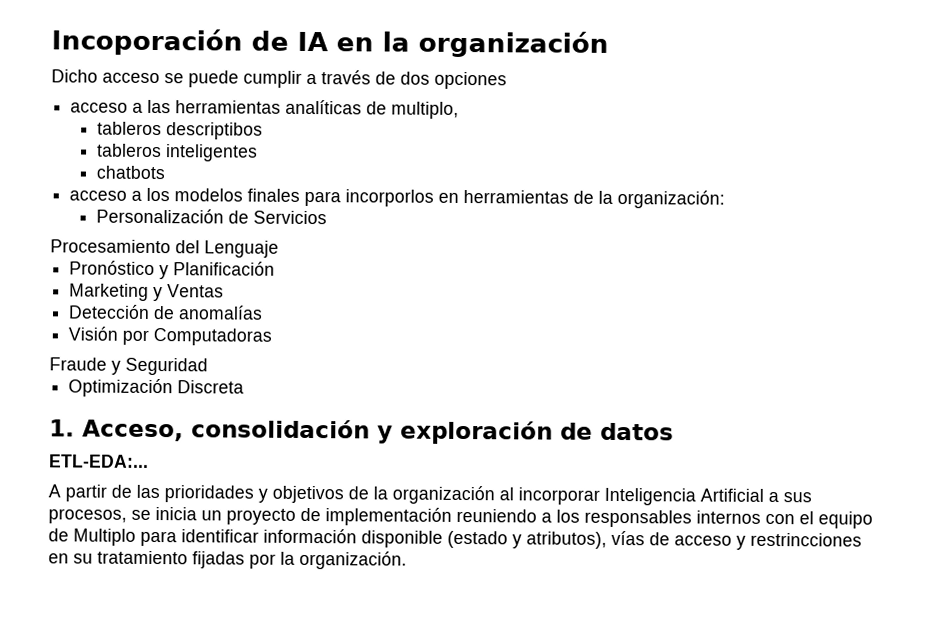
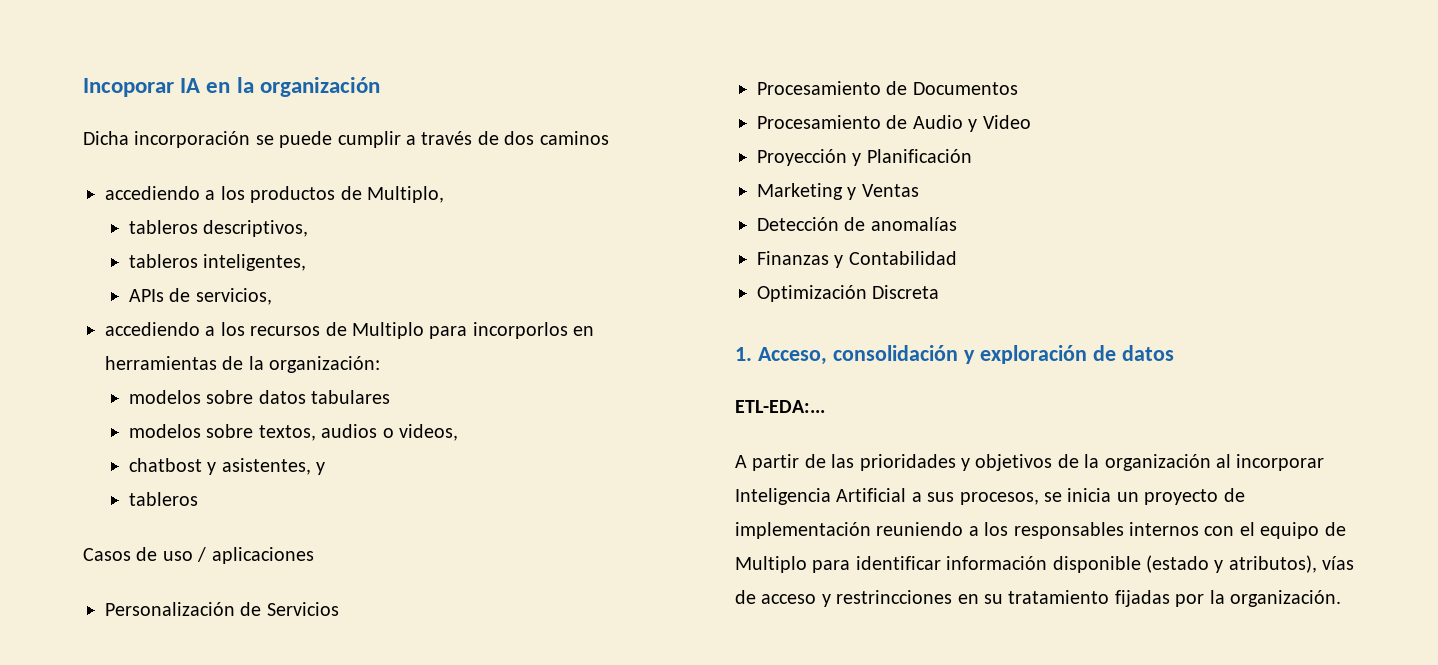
- Incoporación de IA en la organización
+ Incoporar IA en la organización
- Dicho acceso se puede cumplir a través de dos opciones
- acceso a las herramientas analíticas de multiplo,
- tableros descriptibos
- tableros inteligentes
- chatbots
- acceso a los modelos finales para incorporlos en herramientas de la organización:
+ Dicha incorporación se puede cumplir a través de dos caminos
+ accediendo a los productos de Multiplo,
+ tableros descriptivos,
+ tableros inteligentes,
+ APIs de servicios,
+ accediendo a los recursos de Multiplo para incorporlos en herramientas de la organización:
+ modelos sobre datos tabulares
+ modelos sobre textos, audios o videos,
+ chatbost y asistentes, y
+ tableros
+ Casos de uso / aplicaciones
  Personalización de Servicios
- Procesamiento del Lenguaje
- Pronóstico y Planificación
+ Procesamiento de Documentos
+ Procesamiento de Audio y Video
+ Proyección y Planificación
- Visión por Computadoras
- Fraude y Seguridad
+ Finanzas y Contabilidad

